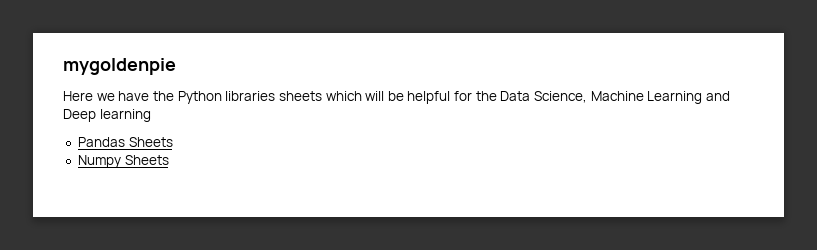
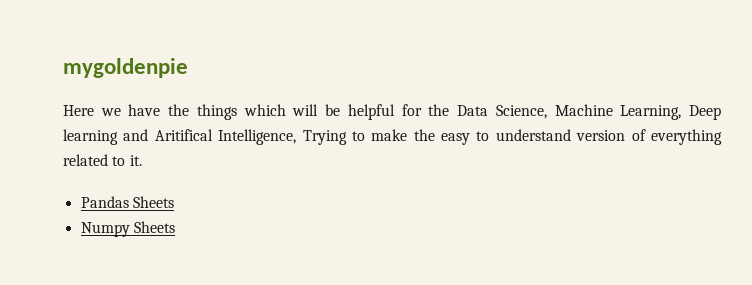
- Here we have the Python libraries sheets which will be helpful for the Data Science, Machine Learning and Deep learning
+ Here we have the things which will be helpful for the Data Science, Machine Learning, Deep learning and Aritifical Intelligence, Trying to make the easy to understand version of everything related to it.

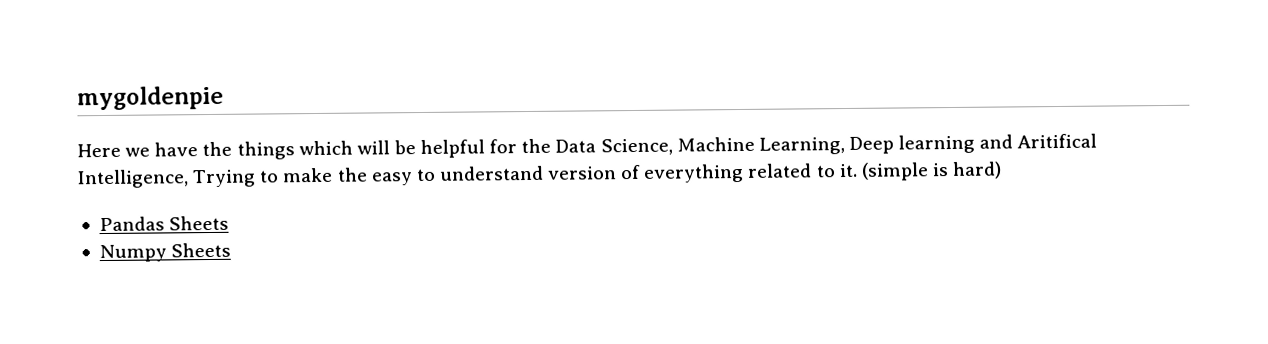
+ (simple is hard)

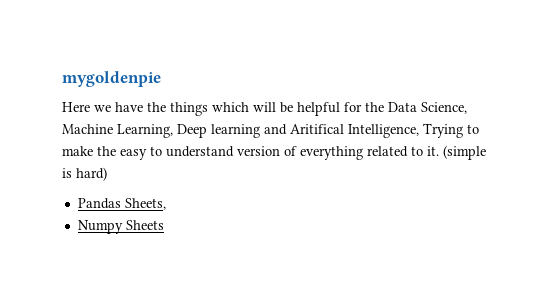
- Pandas Sheets
+ Pandas Sheets,

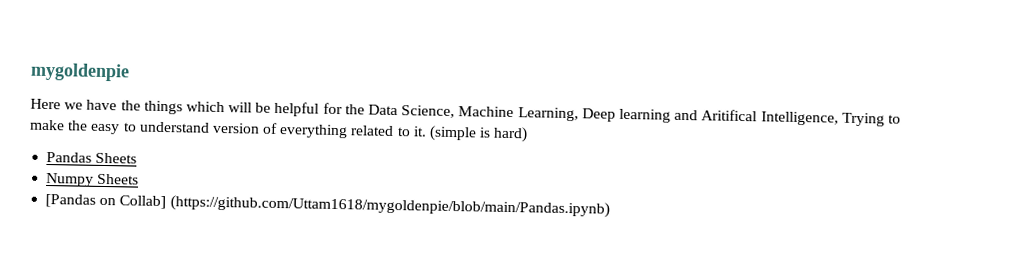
- Pandas Sheets,
+ Pandas Sheets
+ [Pandas on Collab] (https://github.com/Uttam1618/mygoldenpie/blob/main/Pandas.ipynb)

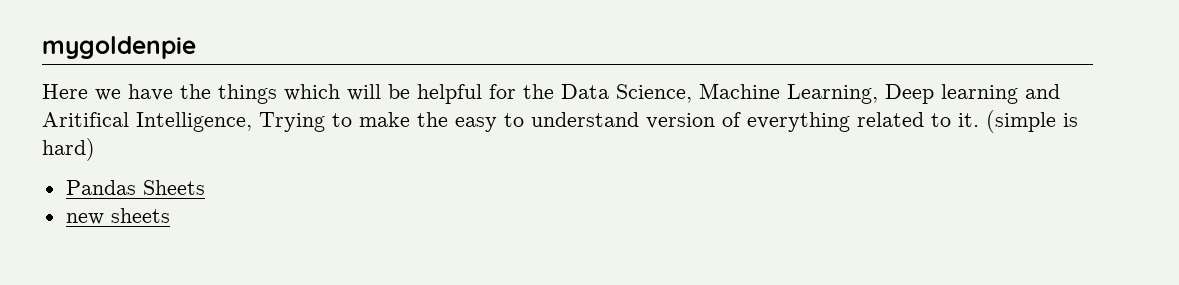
- Numpy Sheets
- [Pandas on Collab] (https://github.com/Uttam1618/mygoldenpie/blob/main/Pandas.ipynb)
+ new sheets

